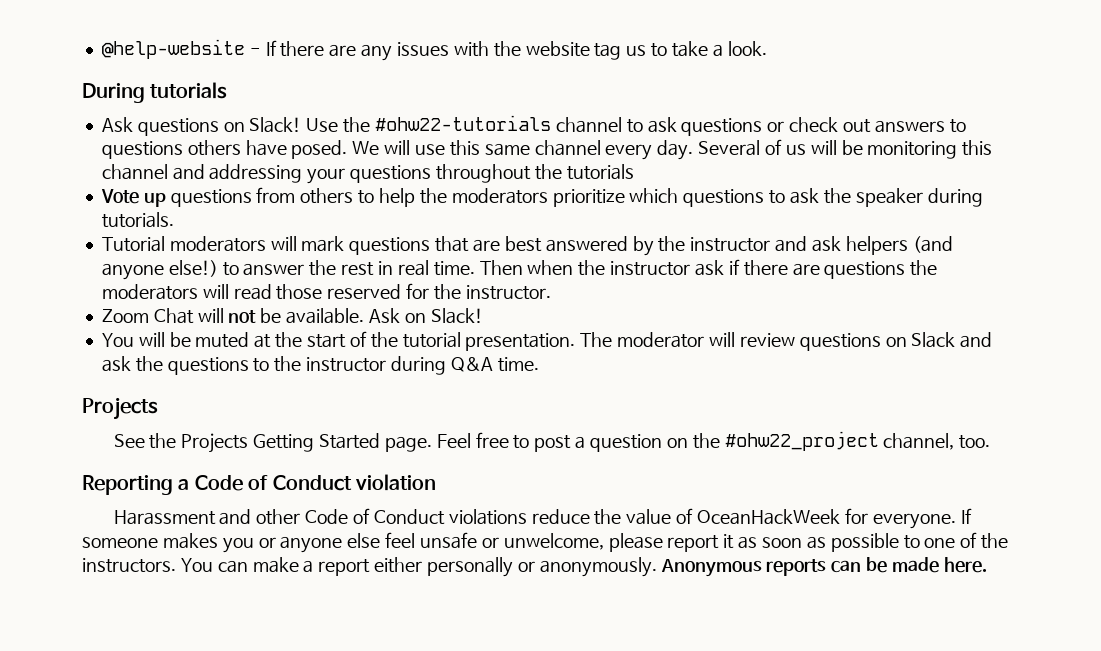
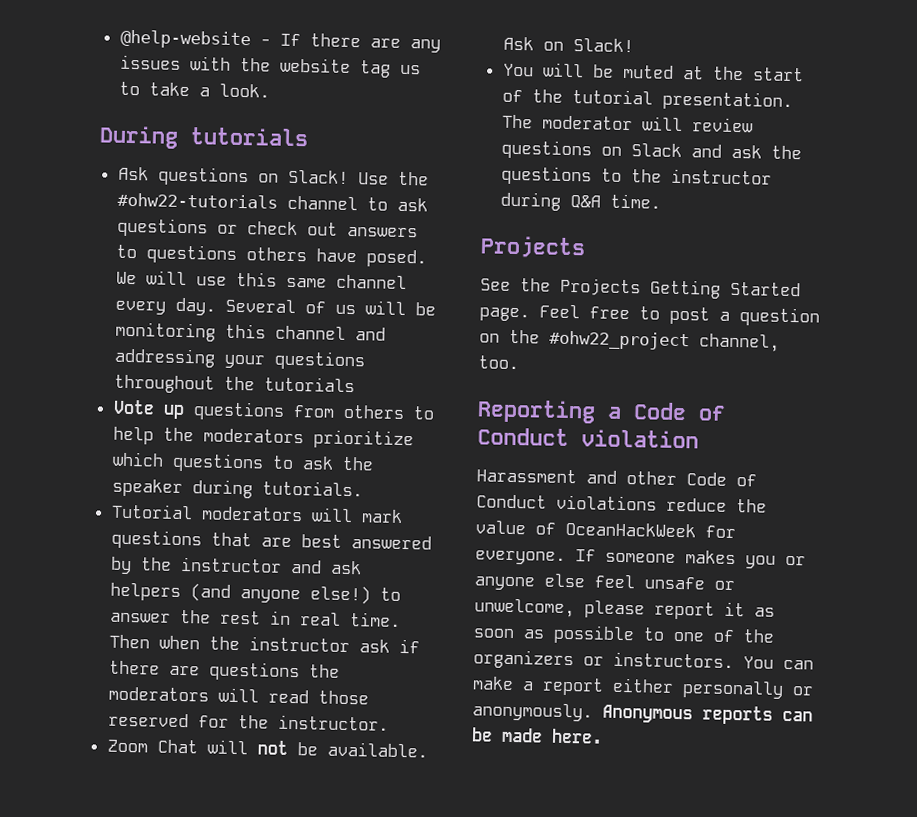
- If someone makes you or anyone else feel unsafe or unwelcome, please report it as soon as possible to one of the instructors.
+ If someone makes you or anyone else feel unsafe or unwelcome, please report it as soon as possible to one of the organizers or instructors.

